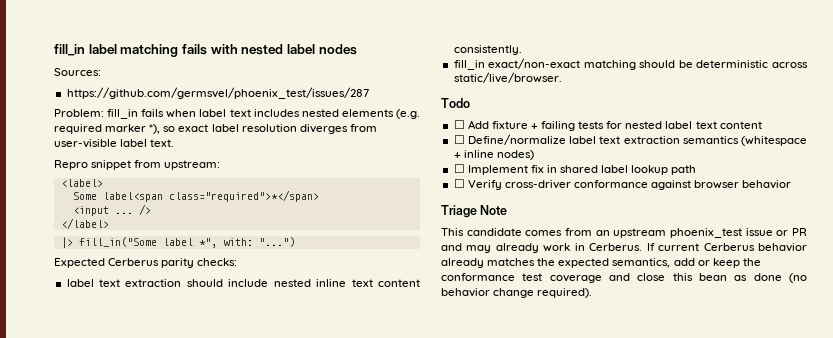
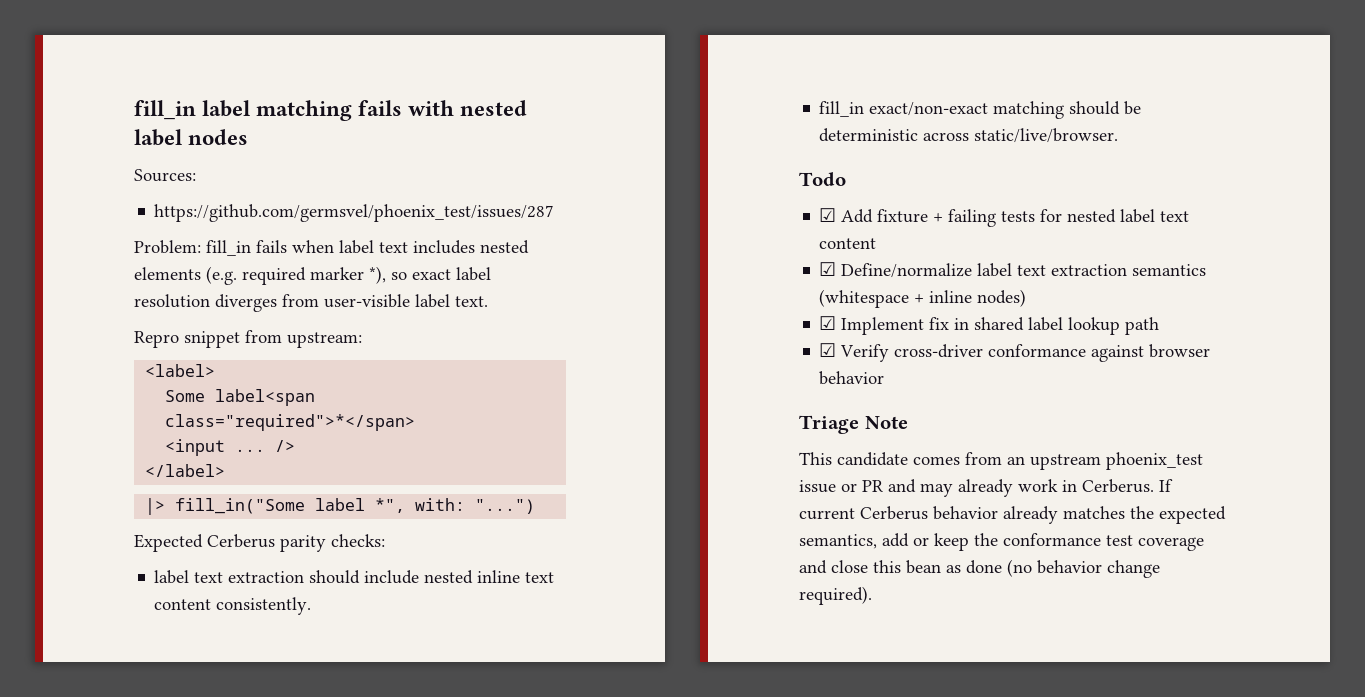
- ☐ Add fixture + failing tests for nested label text content
+ ☑ Add fixture + failing tests for nested label text content
- ☐ Define/normalize label text extraction semantics (whitespace + inline nodes)
+ ☑ Define/normalize label text extraction semantics (whitespace + inline nodes)
- ☐ Implement fix in shared label lookup path
+ ☑ Implement fix in shared label lookup path
- ☐ Verify cross-driver conformance against browser behavior
+ ☑ Verify cross-driver conformance against browser behavior

